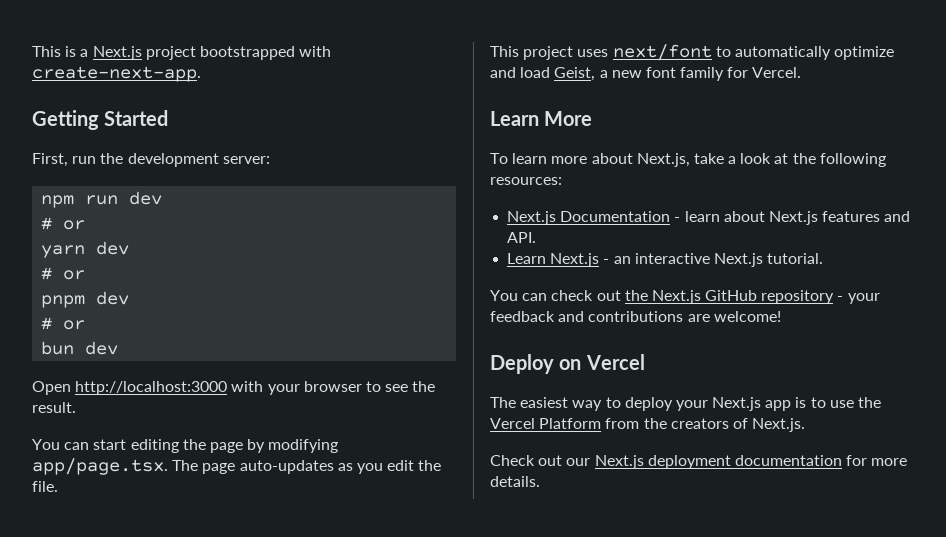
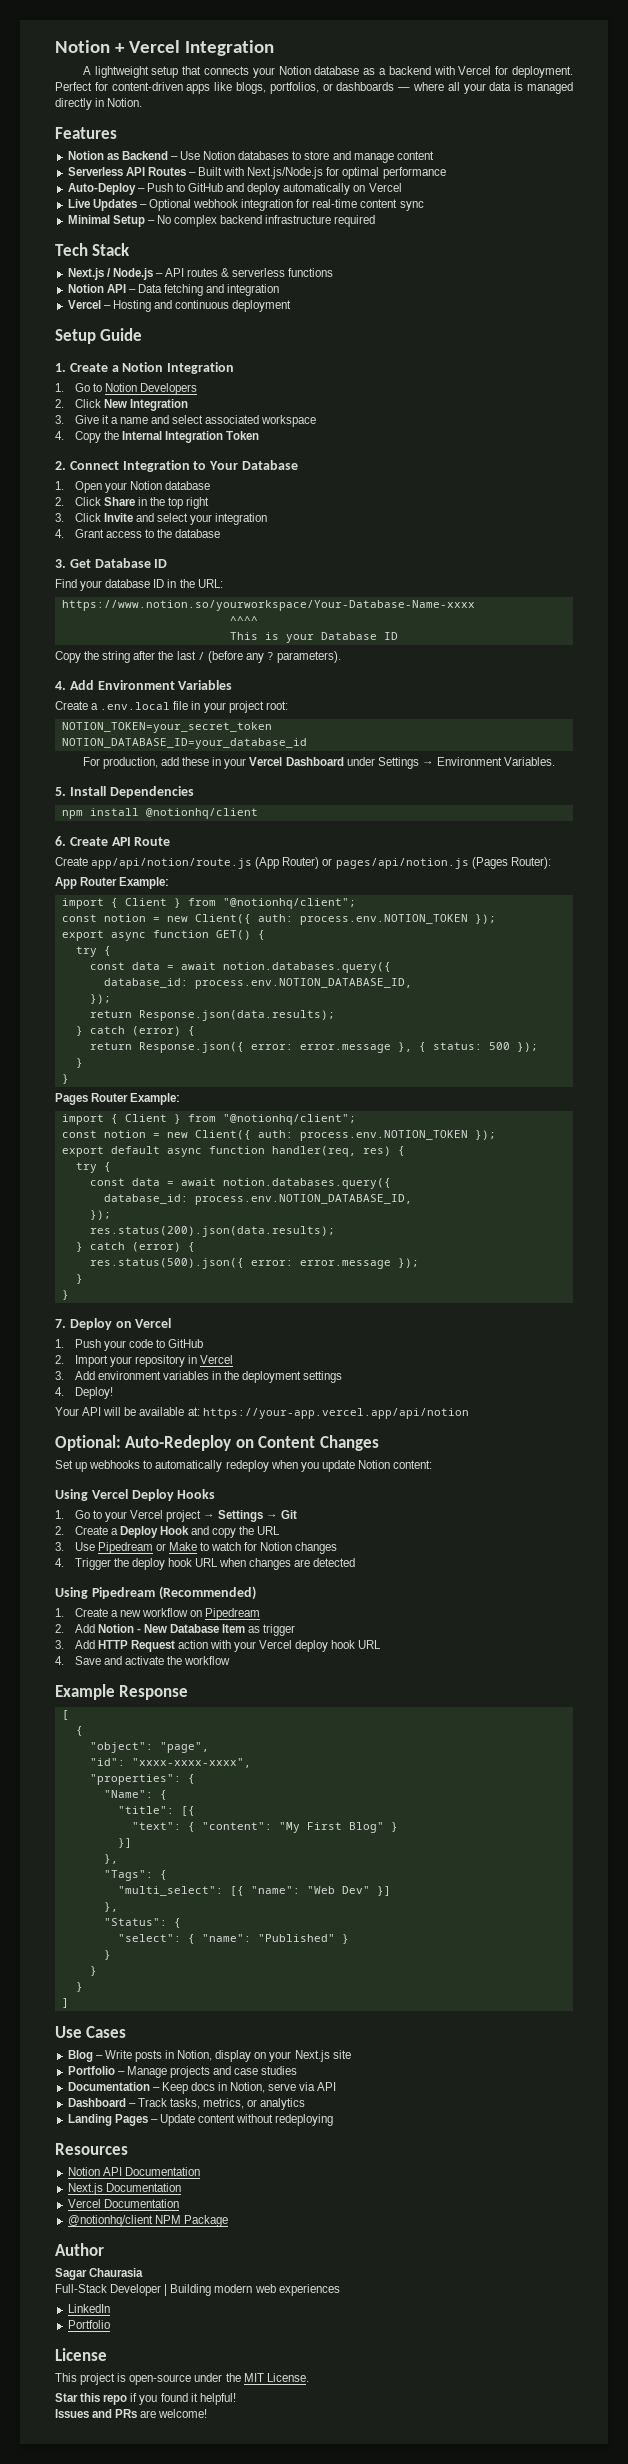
- This is a Next.js project bootstrapped with create-next-app.
- Getting Started
- First, run the development server:
- npm run dev
- # or
- yarn dev
- # or
- pnpm dev
- # or
- bun dev
- Open http://localhost:3000 with your browser to see the result.
- You can start editing the page by modifying app/page.tsx. The page auto-updates as you edit the file.
- This project uses next/font to automatically optimize and load Geist, a new font family for Vercel.
- Learn More
- To learn more about Next.js, take a look at the following resources:
- Next.js Documentation - learn about Next.js features and API.
- Learn Next.js - an interactive Next.js tutorial.
- You can check out the Next.js GitHub repository - your feedback and contributions are welcome!
- Deploy on Vercel
- The easiest way to deploy your Next.js app is to use the Vercel Platform from the creators of Next.js.
- Check out our Next.js deployment documentation for more details.
+ Notion + Vercel Integration
+ A lightweight setup that connects your Notion database as a backend with Vercel for deployment. Perfect for content-driven apps like blogs, portfolios, or dashboards — where all your data is managed directly in Notion.
+ Features
+ Notion as Backend – Use Notion databases to store and manage content
+ Serverless API Routes – Built with Next.js/Node.js for optimal performance
+ Auto-Deploy – Push to GitHub and deploy automatically on Vercel
+ Live Updates – Optional webhook integration for real-time content sync
+ Minimal Setup – No complex backend infrastructure required
+ Tech Stack
+ Next.js / Node.js – API routes & serverless functions
+ Notion API – Data fetching and integration
+ Vercel – Hosting and continuous deployment
+ Setup Guide
+ 1. Create a Notion Integration
+ 1. Go to Notion Developers
+ 2. Click New Integration
+ 3. Give it a name and select associated workspace
+ 4. Copy the Internal Integration Token
+ 2. Connect Integration to Your Database
+ 1. Open your Notion database
+ 2. Click Share in the top right
+ 3. Click Invite and select your integration
+ 4. Grant access to the database
+ 3. Get Database ID
+ Find your database ID in the URL:
+ https://www.notion.so/yourworkspace/Your-Database-Name-xxxx
+ ^^^^
+ This is your Database ID
+ Copy the string after the last / (before any ? parameters).
+ 4. Add Environment Variables
+ Create a .env.local file in your project root:
+ NOTION_TOKEN=your_secret_token
+ NOTION_DATABASE_ID=your_database_id
+ For production, add these in your Vercel Dashboard under Settings → Environment Variables.
+ 5. Install Dependencies
+ npm install @notionhq/client
+ 6. Create API Route
+ Create app/api/notion/route.js (App Router) or pages/api/notion.js (Pages Router):
+ App Router Example:
+ import { Client } from "@notionhq/client";
+ const notion = new Client({ auth: process.env.NOTION_TOKEN });
+ export async function GET() {
+ try {
+ const data = await notion.databases.query({
+ database_id: process.env.NOTION_DATABASE_ID,
+ });
+ return Response.json(data.results);
+ } catch (error) {
+ return Response.json({ error: error.message }, { status: 500 });
+ }
+ }
+ Pages Router Example:
+ import { Client } from "@notionhq/client";
+ const notion = new Client({ auth: process.env.NOTION_TOKEN });
+ export default async function handler(req, res) {
+ try {
+ const data = await notion.databases.query({
+ database_id: process.env.NOTION_DATABASE_ID,
+ });
+ res.status(200).json(data.results);
+ } catch (error) {
+ res.status(500).json({ error: error.message });
+ }
+ }
+ 7. Deploy on Vercel
+ 1. Push your code to GitHub
+ 2. Import your repository in Vercel
+ 3. Add environment variables in the deployment settings
+ 4. Deploy!
+ Your API will be available at: https://your-app.vercel.app/api/notion
+ Optional: Auto-Redeploy on Content Changes
+ Set up webhooks to automatically redeploy when you update Notion content:
+ Using Vercel Deploy Hooks
+ 1. Go to your Vercel project → Settings → Git
+ 2. Create a Deploy Hook and copy the URL
+ 3. Use Pipedream or Make to watch for Notion changes
+ 4. Trigger the deploy hook URL when changes are detected
+ Using Pipedream (Recommended)
+ 1. Create a new workflow on Pipedream
+ 2. Add Notion - New Database Item as trigger
+ 3. Add HTTP Request action with your Vercel deploy hook URL
+ 4. Save and activate the workflow
+ Example Response
+ [
+ {
+ "object": "page",
+ "id": "xxxx-xxxx-xxxx",
+ "properties": {
+ "Name": {
+ "title": [{
+ "text": { "content": "My First Blog" }
+ }]
+ },
+ "Tags": {
+ "multi_select": [{ "name": "Web Dev" }]
+ },
+ "Status": {
+ "select": { "name": "Published" }
+ }
+ }
+ }
+ ]
+ Use Cases
+ Blog – Write posts in Notion, display on your Next.js site
+ Portfolio – Manage projects and case studies
+ Documentation – Keep docs in Notion, serve via API
+ Dashboard – Track tasks, metrics, or analytics
+ Landing Pages – Update content without redeploying
+ Resources
+ Notion API Documentation
+ Next.js Documentation
+ Vercel Documentation
+ @notionhq/client NPM Package
+ Author
+ Sagar Chaurasia
+ Full-Stack Developer | Building modern web experiences
+ LinkedIn
+ Portfolio
+ License
+ This project is open-source under the MIT License.
+ Star this repo if you found it helpful!
+ Issues and PRs are welcome!

